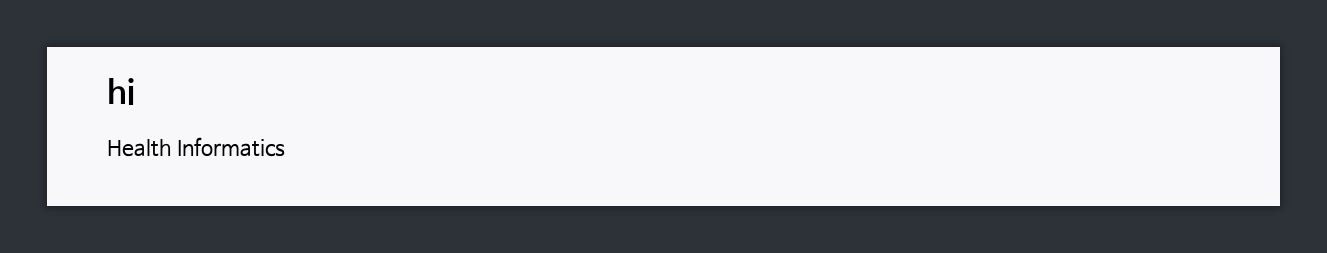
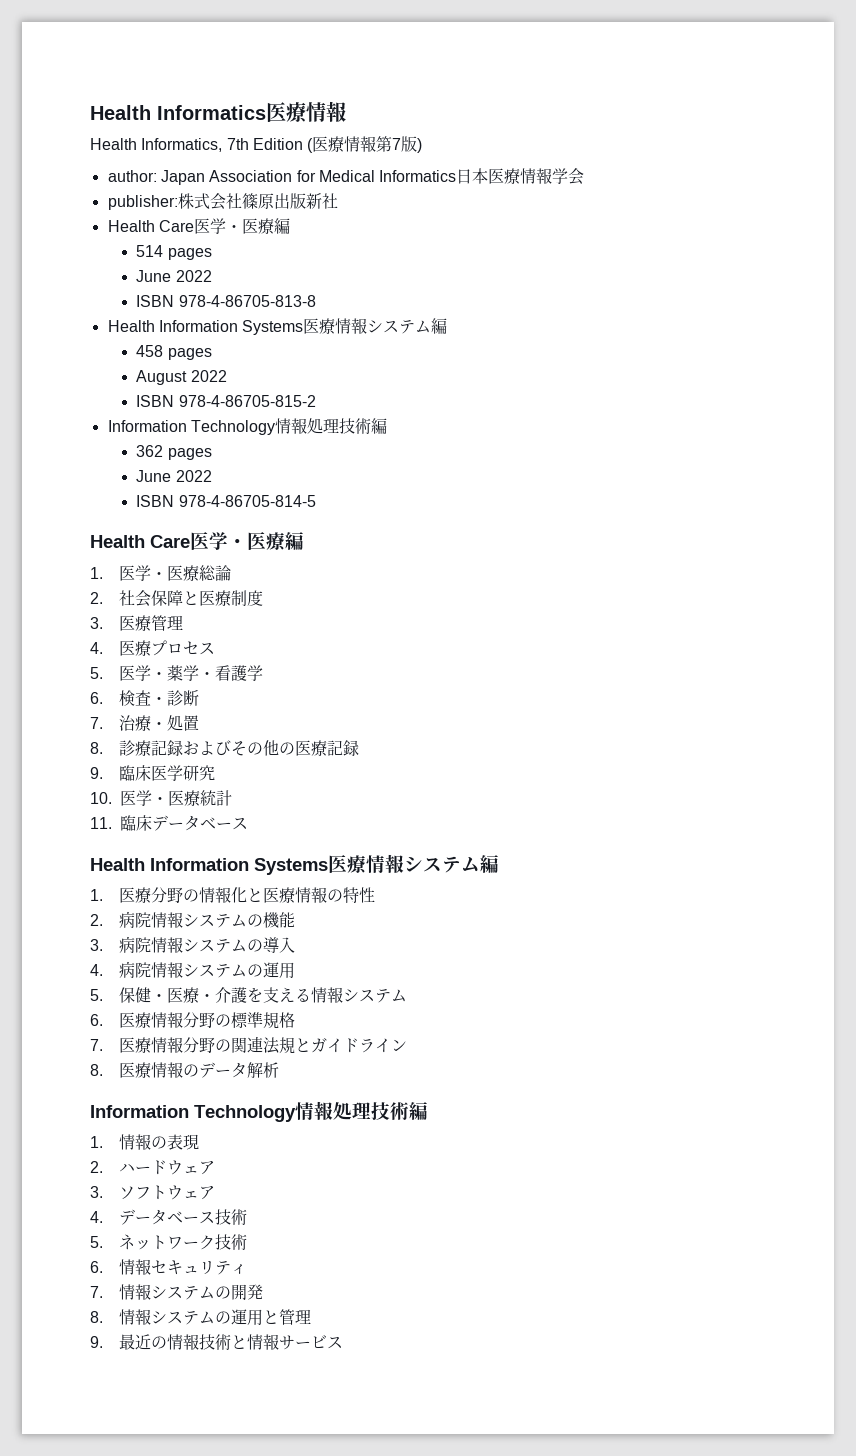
- hi
- Health Informatics
+ Health Informatics医療情報
+ Health Informatics, 7th Edition (医療情報第7版)
+ author: Japan Association for Medical Informatics日本医療情報学会
+ publisher:株式会社篠原出版新社
+ Health Care医学・医療編
+ 514 pages
+ June 2022
+ ISBN 978-4-86705-813-8
+ Health Information Systems医療情報システム編
+ 458 pages
+ August 2022
+ ISBN 978-4-86705-815-2
+ Information Technology情報処理技術編
+ 362 pages
+ June 2022
+ ISBN 978-4-86705-814-5
+ Health Care医学・医療編
+ 1.医学・医療総論
+ 2.社会保障と医療制度
+ 3.医療管理
+ 4.医療プロセス
+ 5.医学・薬学・看護学
+ 6.検査・診断
+ 7.治療・処置
+ 8.診療記録およびその他の医療記録
+ 9.臨床医学研究
+ 10.医学・医療統計
+ 11.臨床データベース
+ Health Information Systems医療情報システム編
+ 1.医療分野の情報化と医療情報の特性
+ 2.病院情報システムの機能
+ 3.病院情報システムの導入
+ 4.病院情報システムの運用
+ 5.保健・医療・介護を支える情報システム
+ 6.医療情報分野の標準規格
+ 7.医療情報分野の関連法規とガイドライン
+ 8.医療情報のデータ解析
+ Information Technology情報処理技術編
+ 1.情報の表現
+ 2.ハードウェア
+ 3.ソフトウェア
+ 4.データベース技術
+ 5.ネットワーク技術
+ 6.情報セキュリティ
+ 7.情報システムの開発
+ 8.情報システムの運用と管理
+ 9.最近の情報技術と情報サービス

